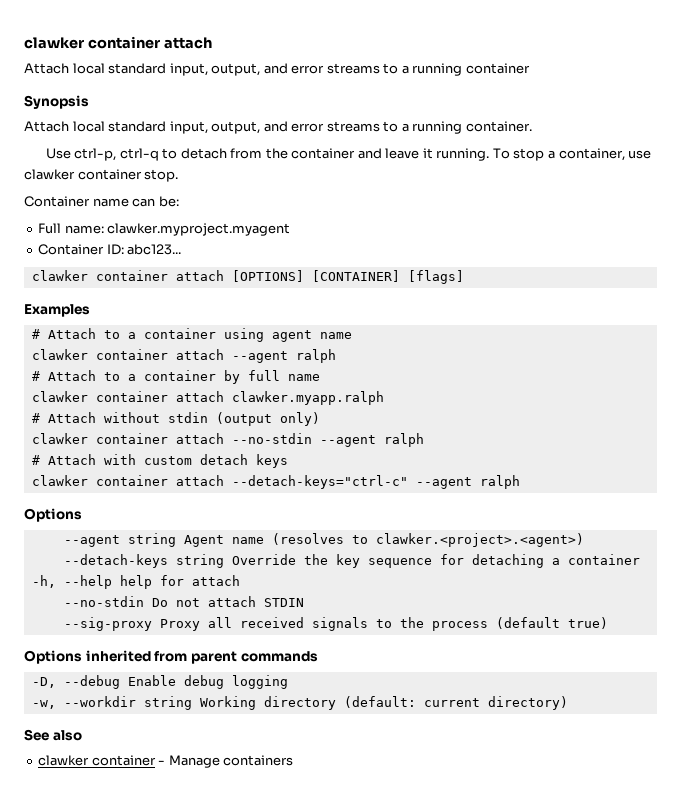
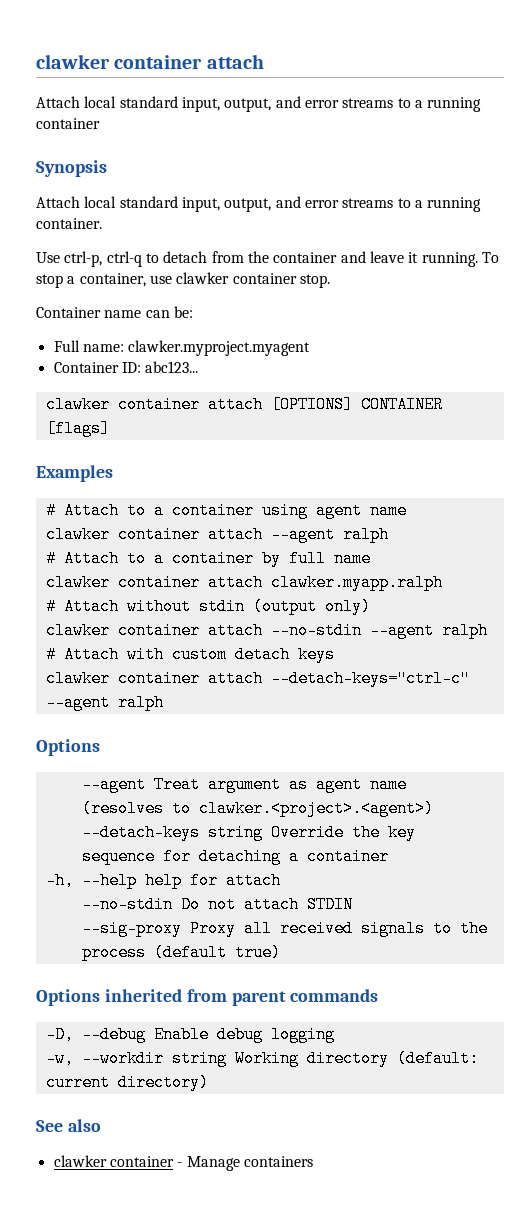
- clawker container attach [OPTIONS] [CONTAINER] [flags]
+ clawker container attach [OPTIONS] CONTAINER [flags]
- --agent string Agent name (resolves to clawker.<project>.<agent>)
+ --agent Treat argument as agent name (resolves to clawker.<project>.<agent>)

